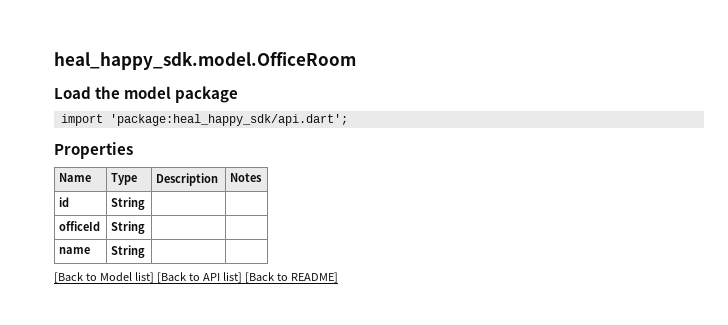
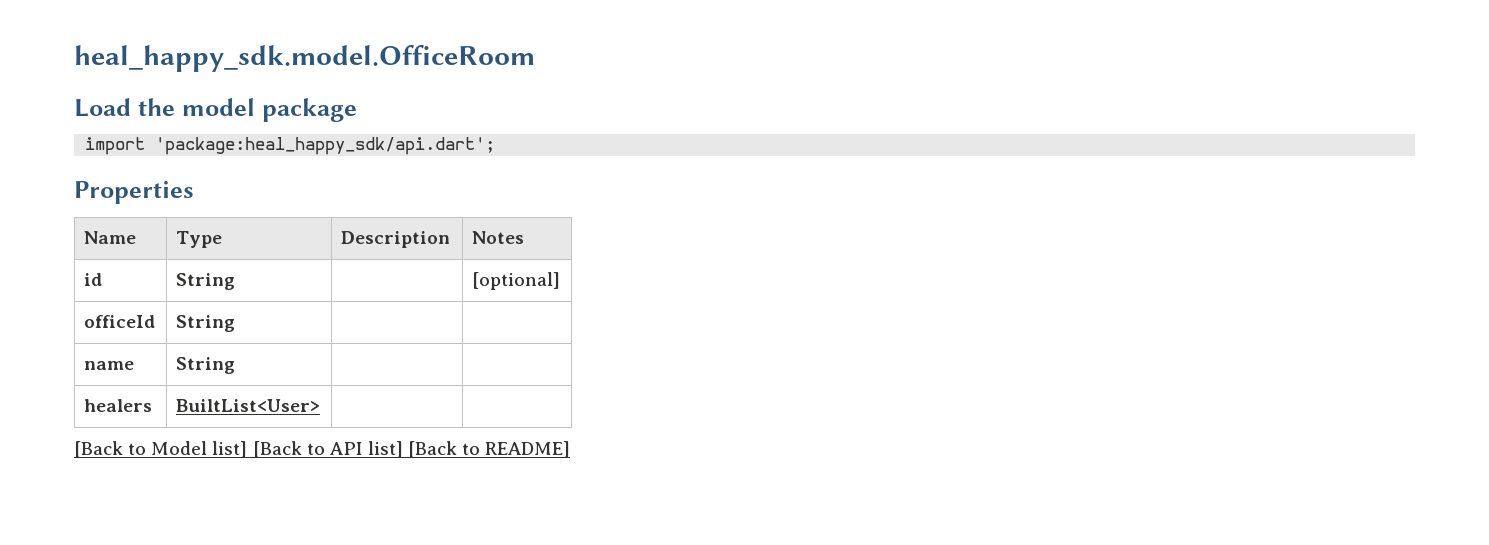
- id | String | |
+ id | String | | [optional]
+ healers | BuiltList<User> | |

